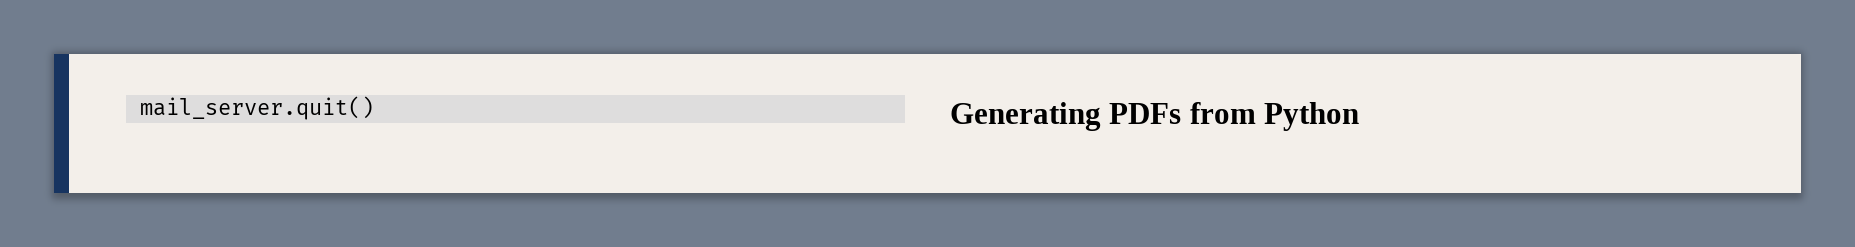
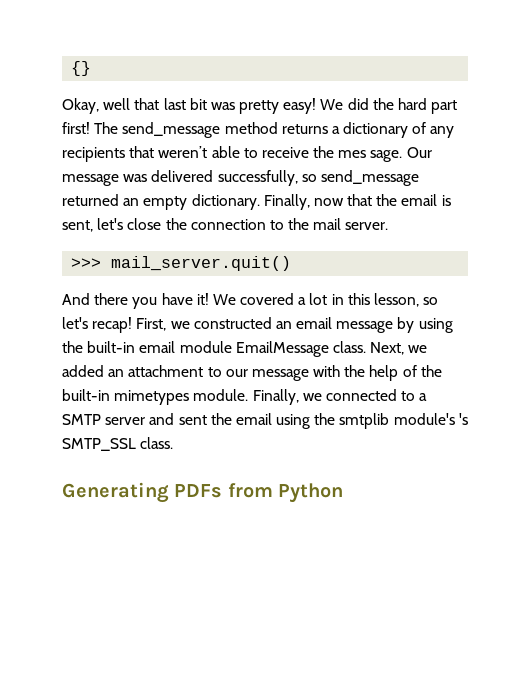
- mail_server.quit()
+ {}
+ Okay, well that last bit was pretty easy! We did the hard part first! The send_message method returns a dictionary of any recipients that weren’t able to receive the mes sage. Our message was delivered successfully, so send_message returned an empty dictionary. Finally, now that the email is sent, let's close the connection to the mail server.
+ >>> mail_server.quit()
+ And there you have it! We covered a lot in this lesson, so let's recap! First, we constructed an email message by using the built-in email module EmailMessage class. Next, we added an attachment to our message with the help of the built-in mimetypes module. Finally, we connected to a SMTP server and sent the email using the smtplib module's 's SMTP_SSL class.

